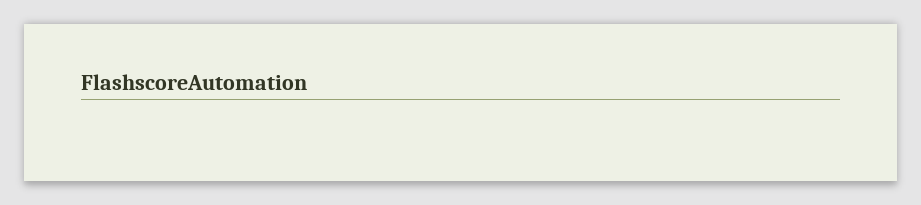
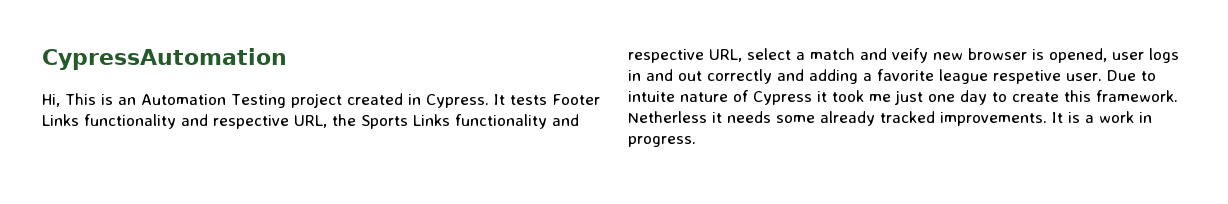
- FlashscoreAutomation
+ CypressAutomation
+ Hi, This is an Automation Testing project created in Cypress. It tests Footer Links functionality and respective URL, the Sports Links functionality and respective URL, select a match and veify new browser is opened, user logs in and out correctly and adding a favorite league respetive user. Due to intuite nature of Cypress it took me just one day to create this framework. Netherless it needs some already tracked improvements. It is a work in progress.

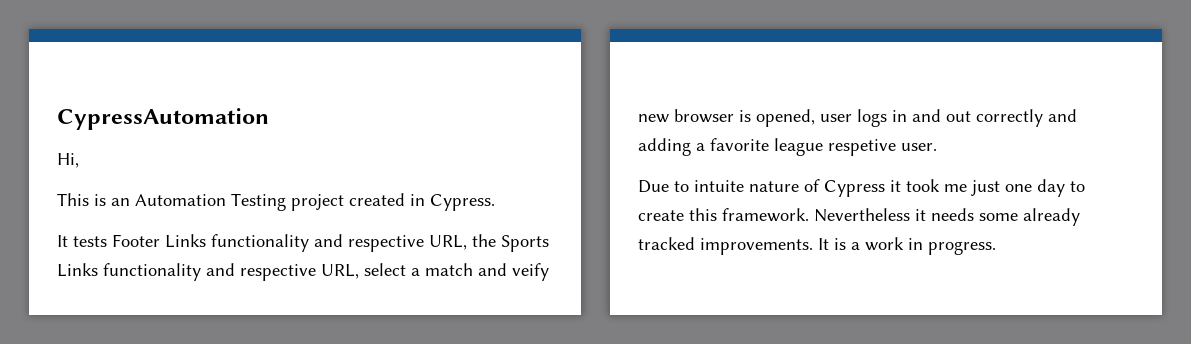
- Hi, This is an Automation Testing project created in Cypress. It tests Footer Links functionality and respective URL, the Sports Links functionality and respective URL, select a match and veify new browser is opened, user logs in and out correctly and adding a favorite league respetive user. Due to intuite nature of Cypress it took me just one day to create this framework.
+ Hi,
+ This is an Automation Testing project created in Cypress.
+ It tests Footer Links functionality and respective URL, the Sports Links functionality and respective URL, select a match and veify new browser is opened, user logs in and out correctly and adding a favorite league respetive user.
+ Due to intuite nature of Cypress it took me just one day to create this framework.
- Netherless it needs some already tracked improvements.
+ Nevertheless it needs some already tracked improvements.

